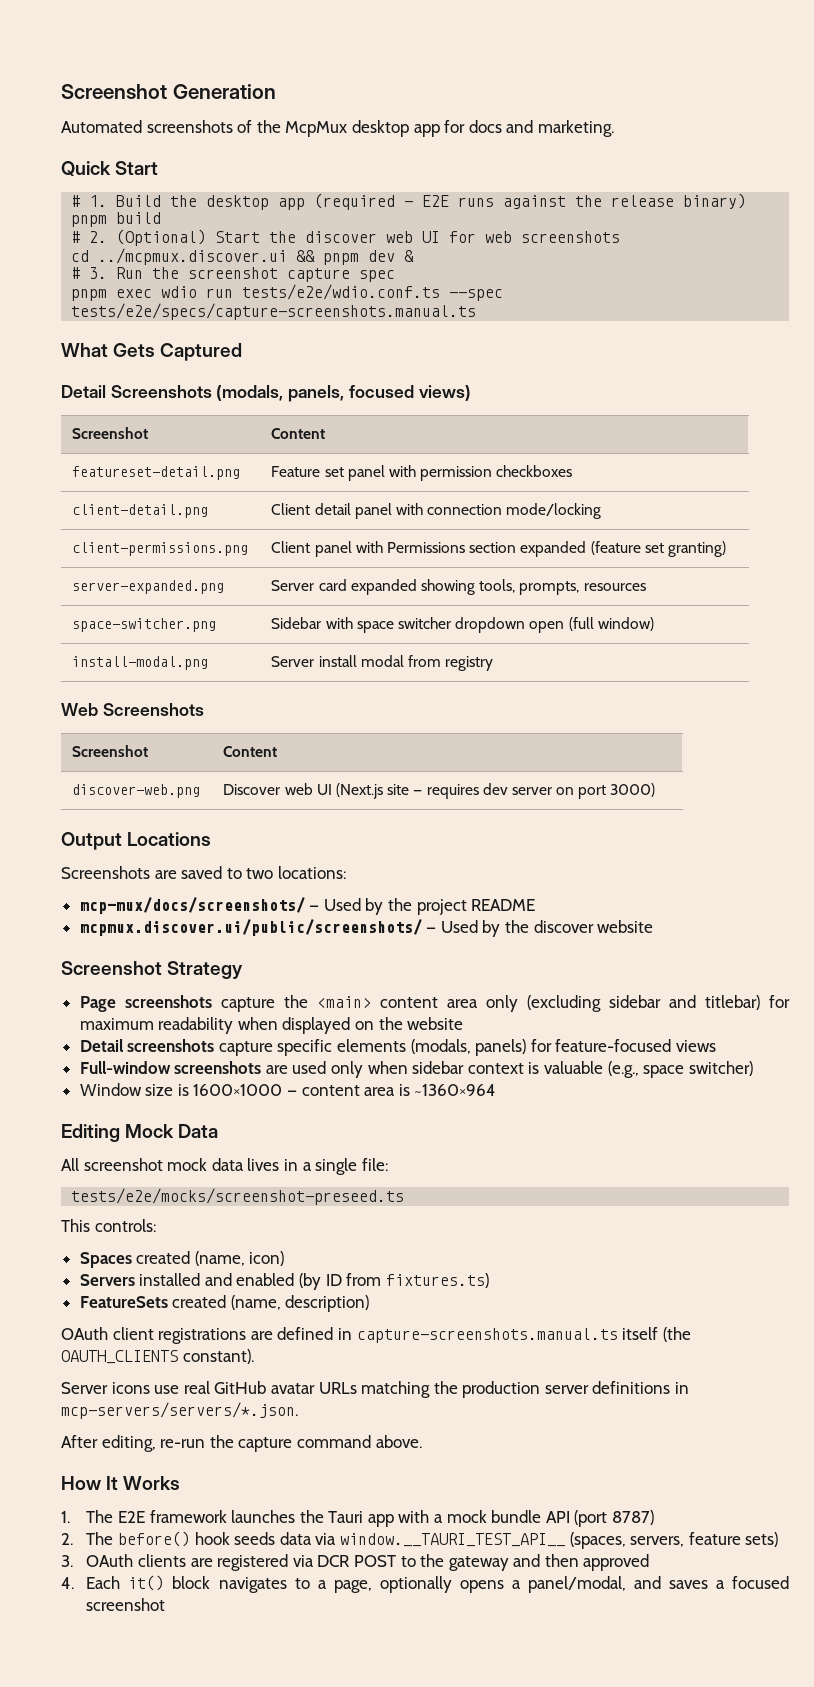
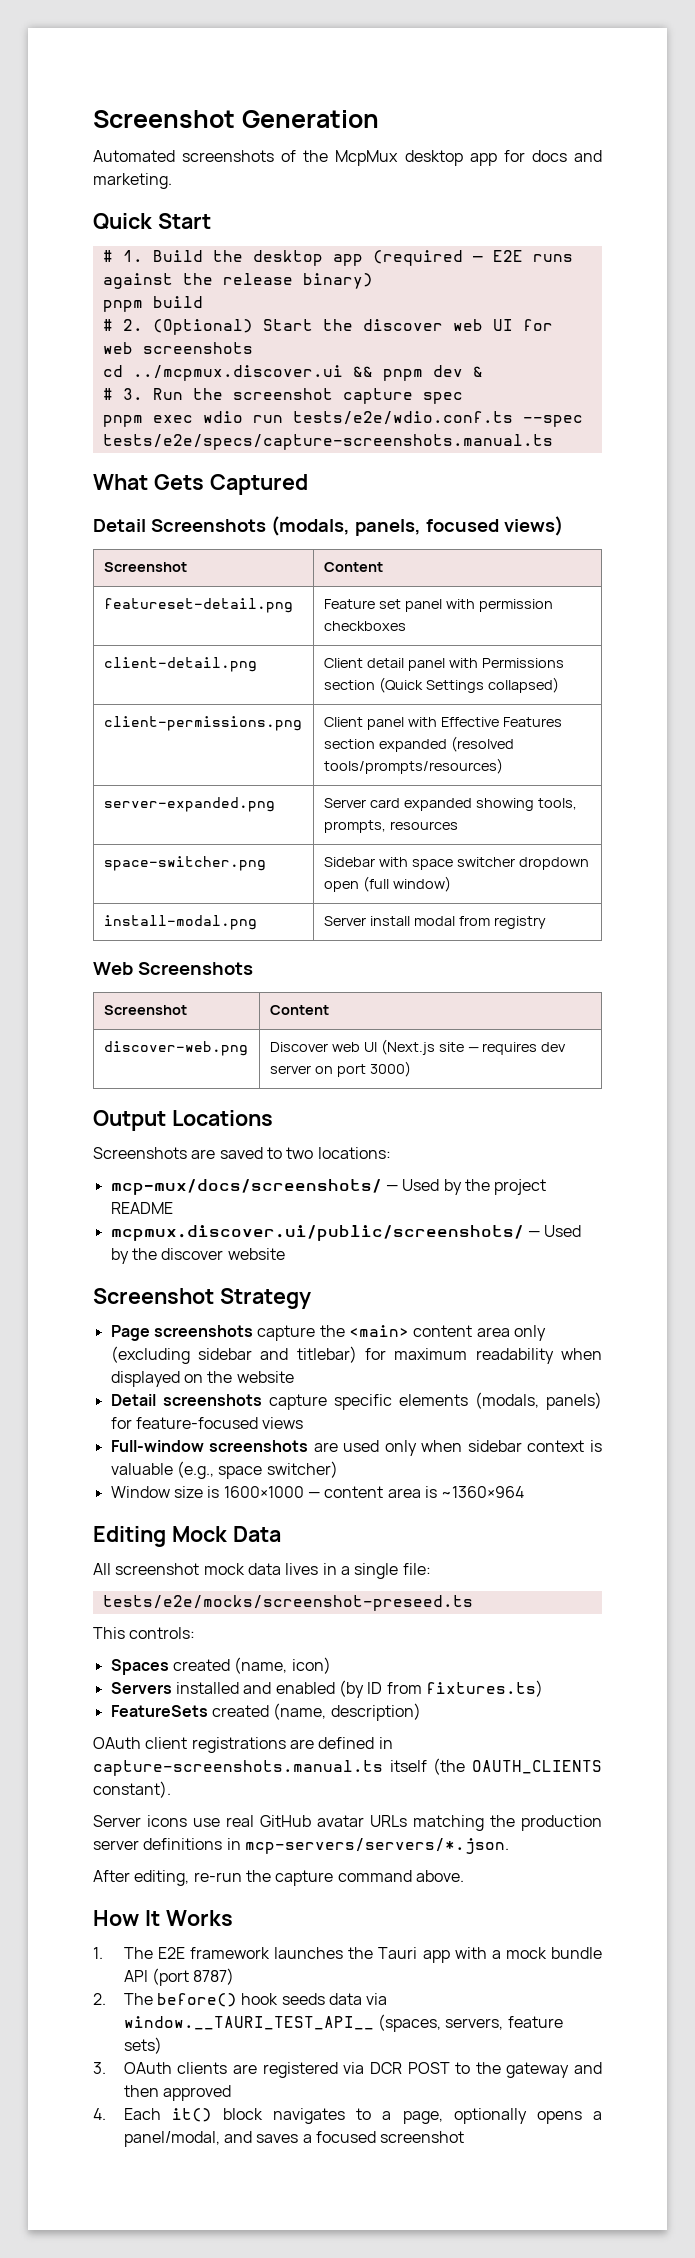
- client-detail.png | Client detail panel with connection mode/locking
+ client-detail.png | Client detail panel with Permissions section (Quick Settings collapsed)
- client-permissions.png | Client panel with Permissions section expanded (feature set granting)
+ client-permissions.png | Client panel with Effective Features section expanded (resolved tools/prompts/resources)

